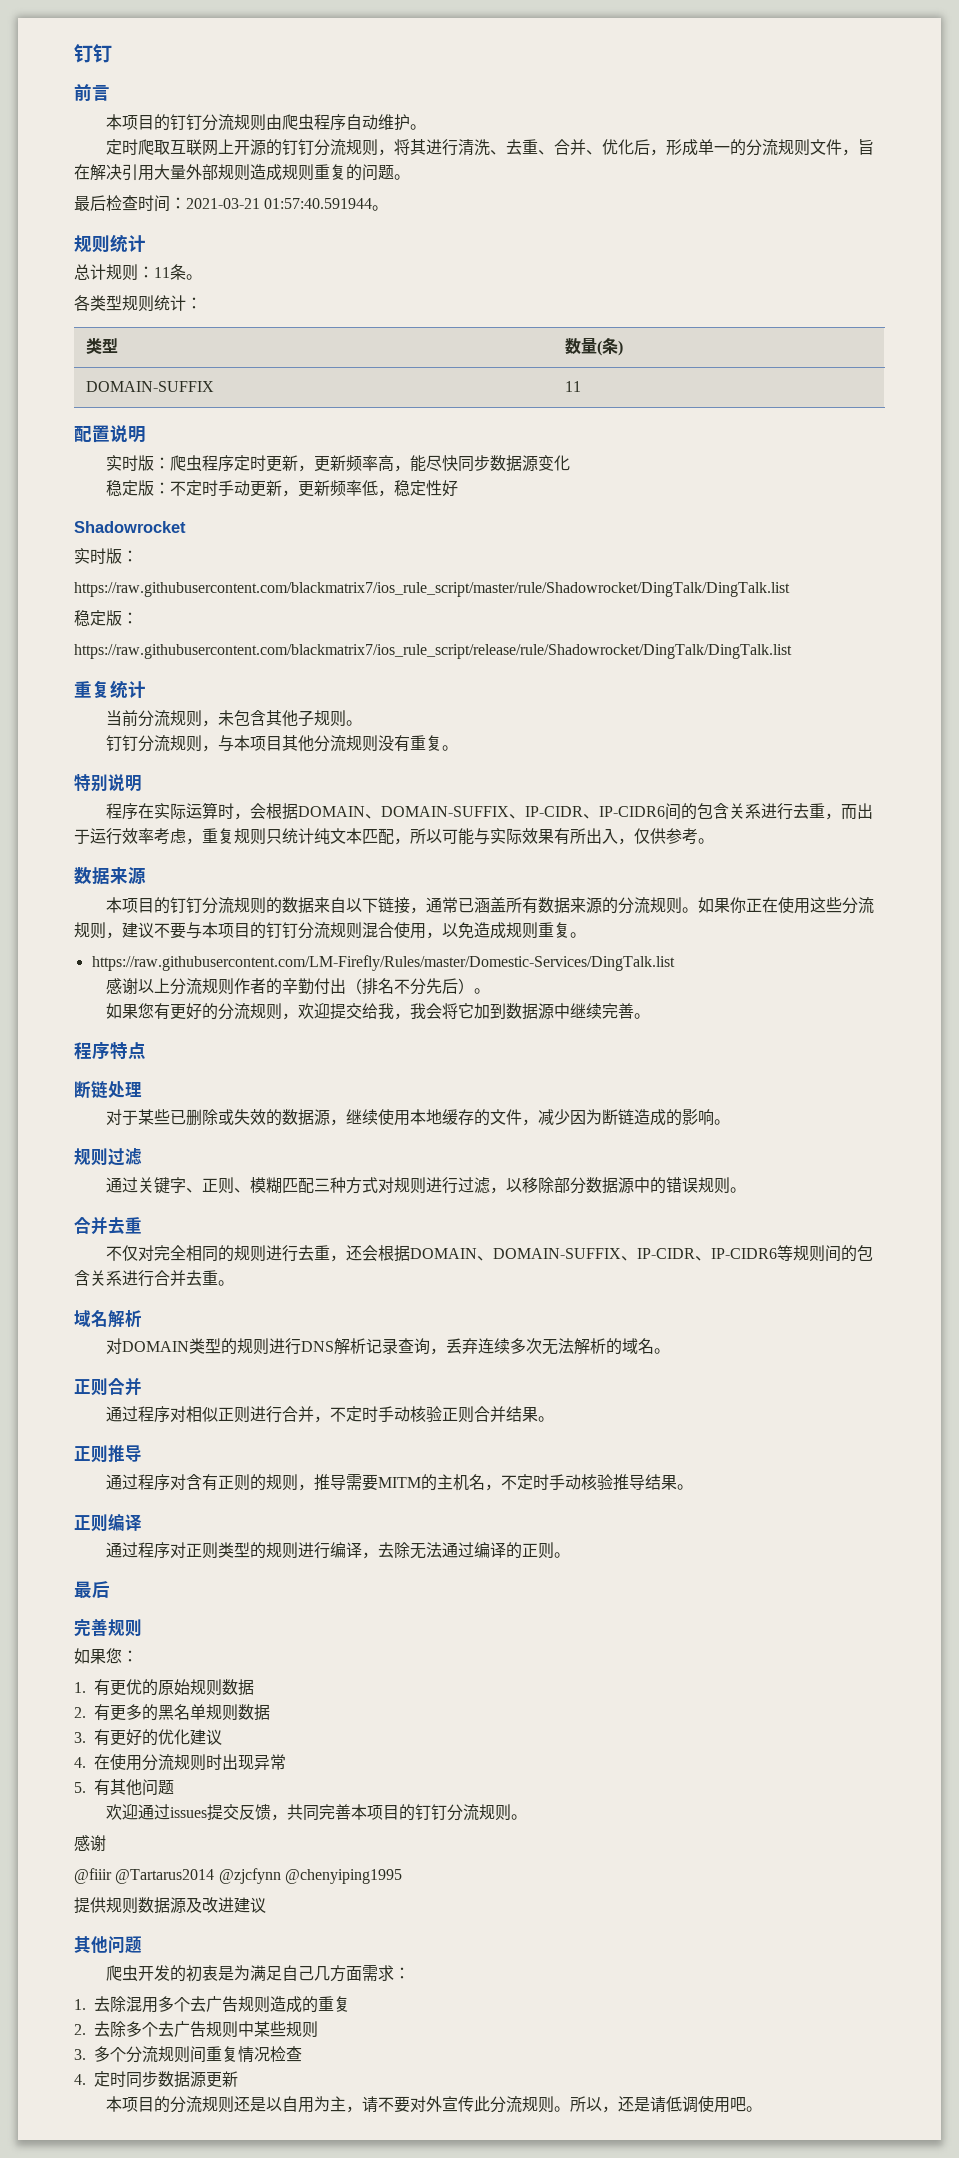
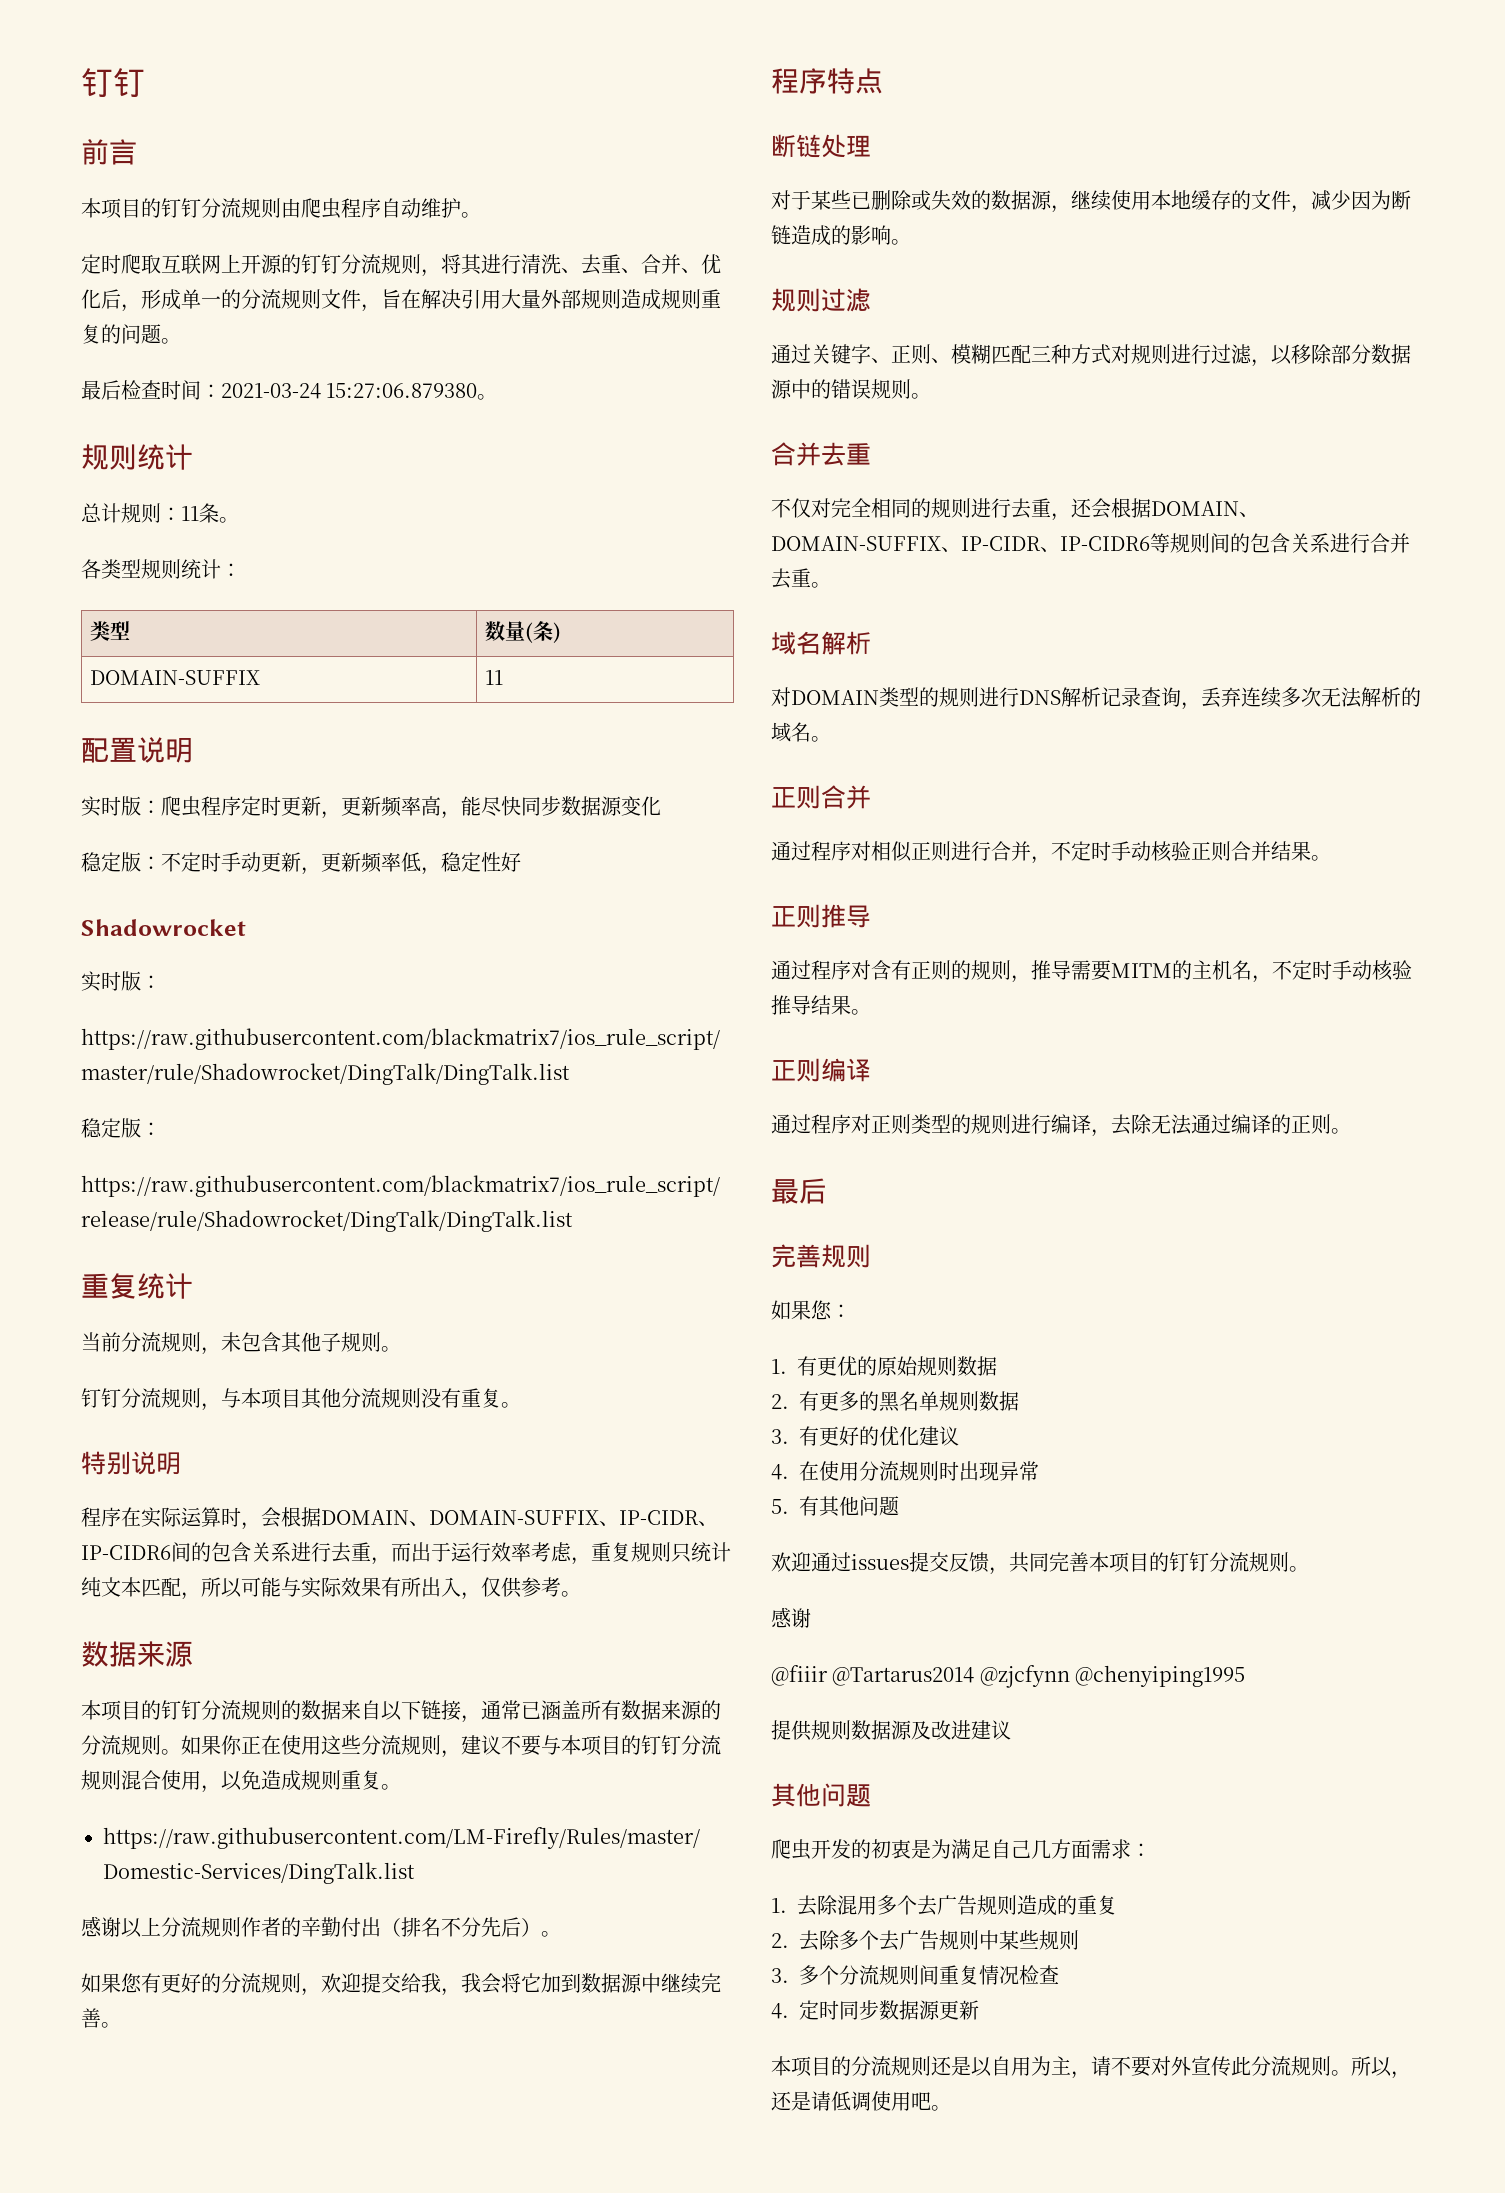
- 最后检查时间：2021-03-21 01:57:40.591944。
+ 最后检查时间：2021-03-24 15:27:06.879380。

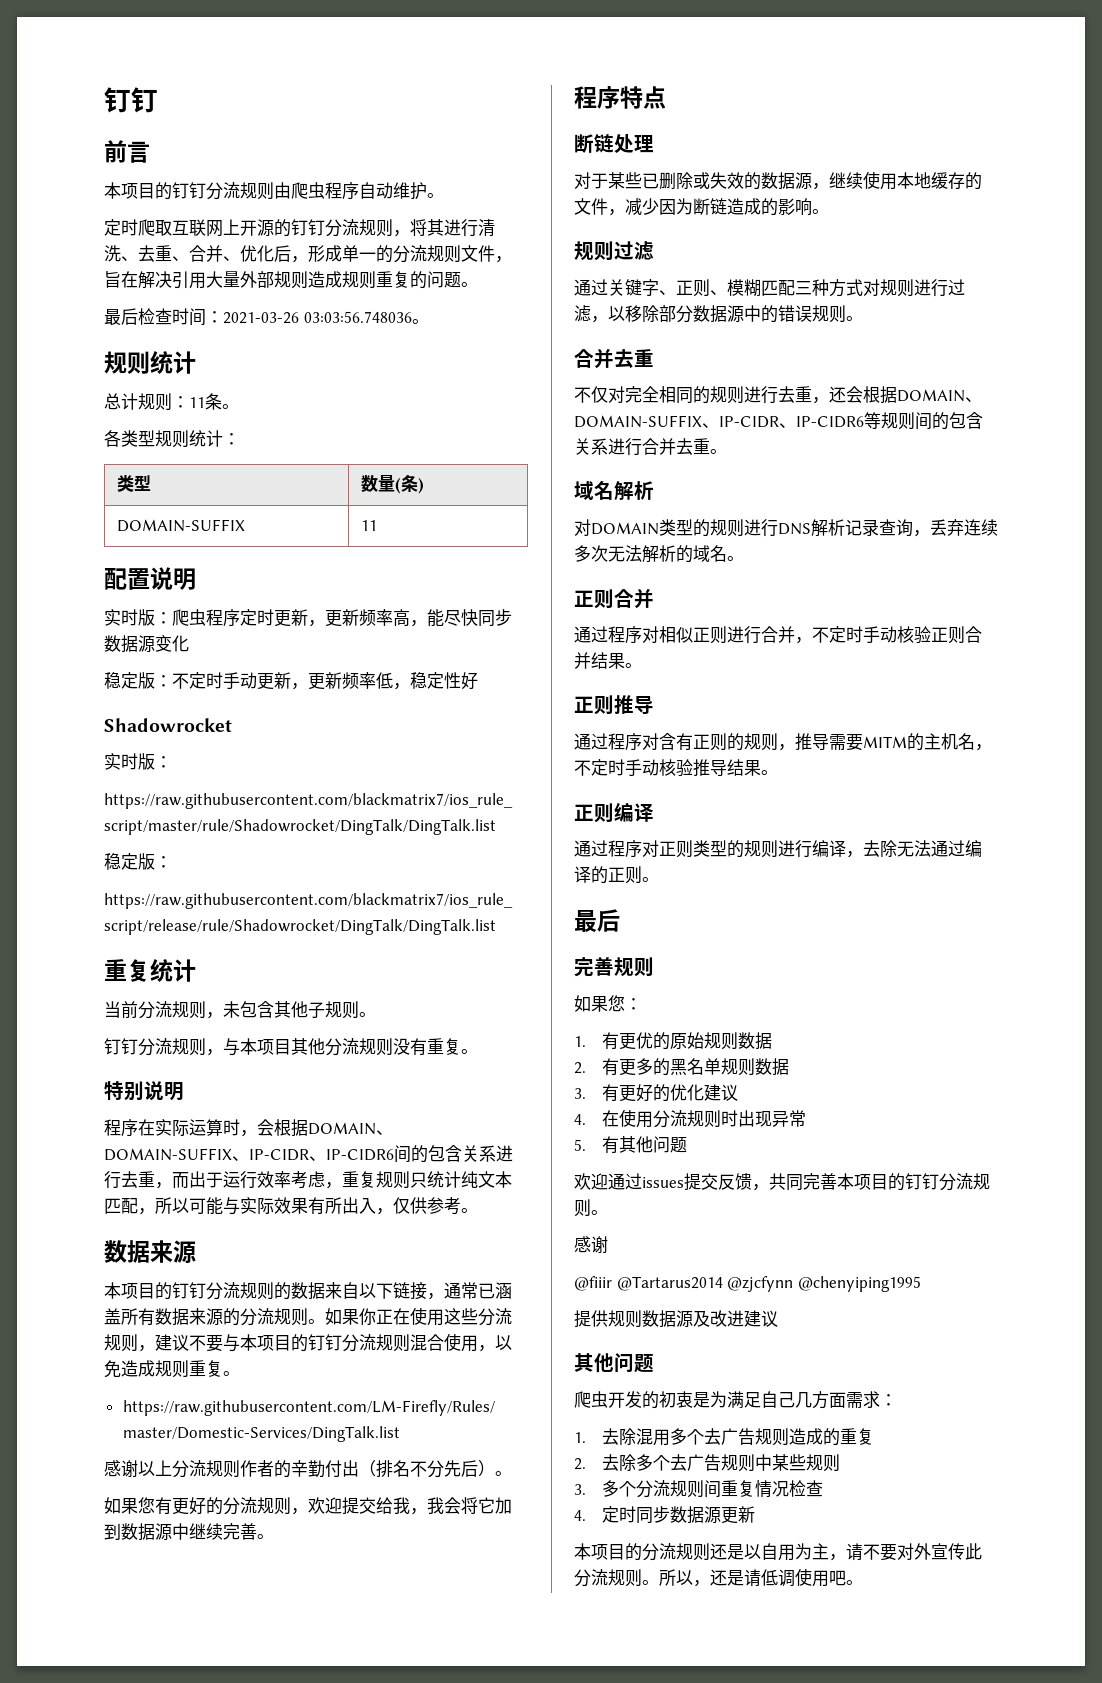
- 最后检查时间：2021-03-24 15:27:06.879380。
+ 最后检查时间：2021-03-26 03:03:56.748036。

